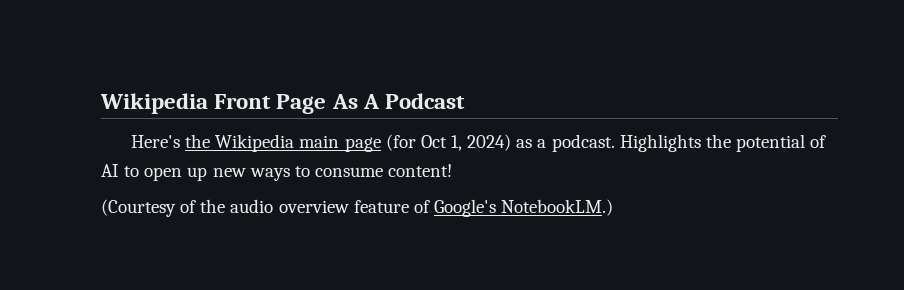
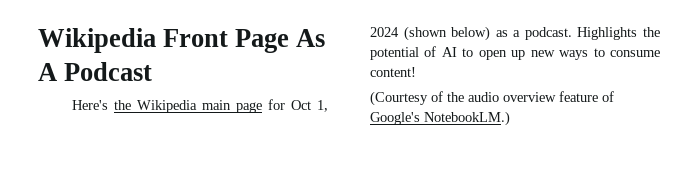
- Here's the Wikipedia main page (for Oct 1, 2024) as a podcast.
+ Here's the Wikipedia main page for Oct 1, 2024 (shown below) as a podcast.

